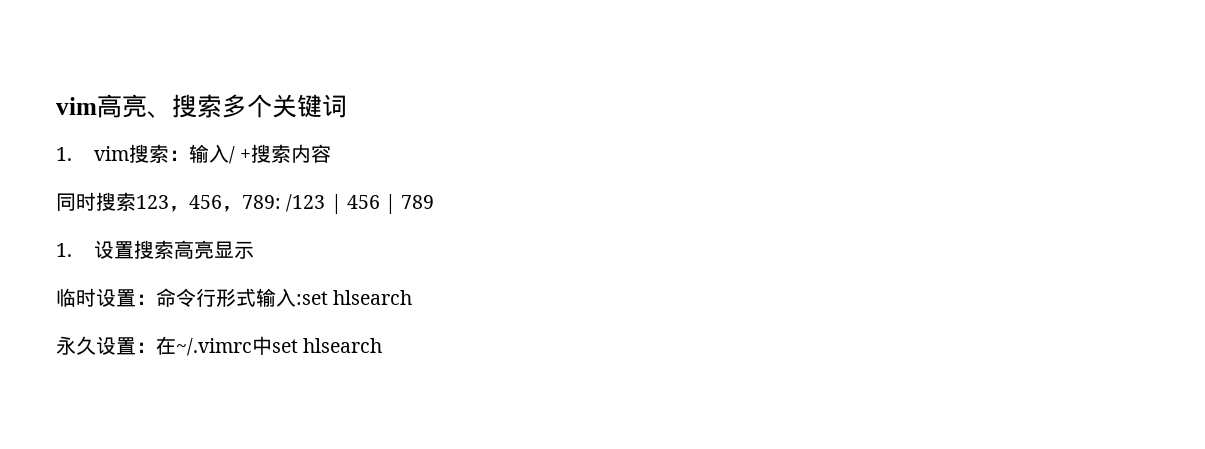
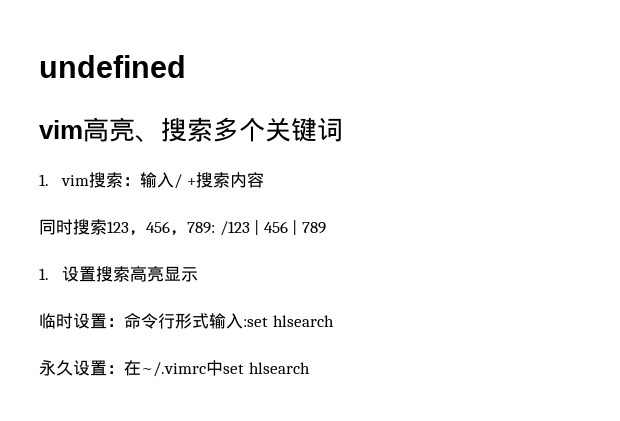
+ undefined

